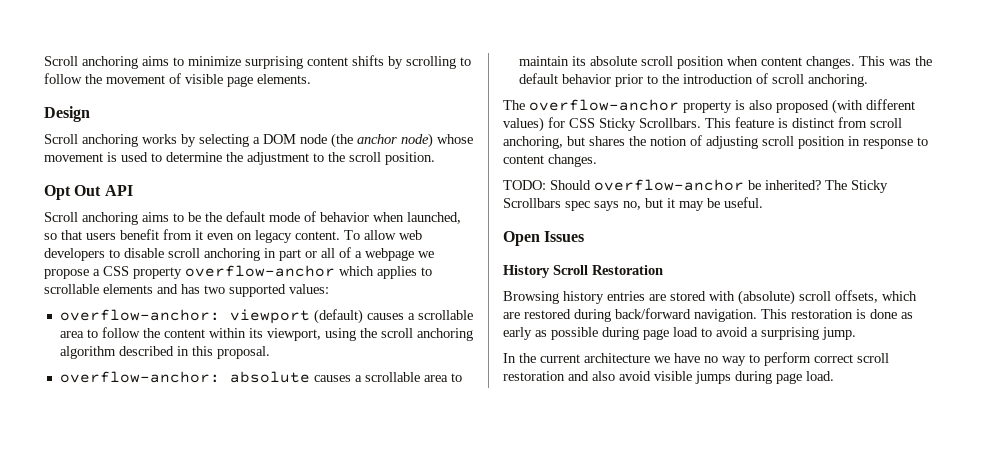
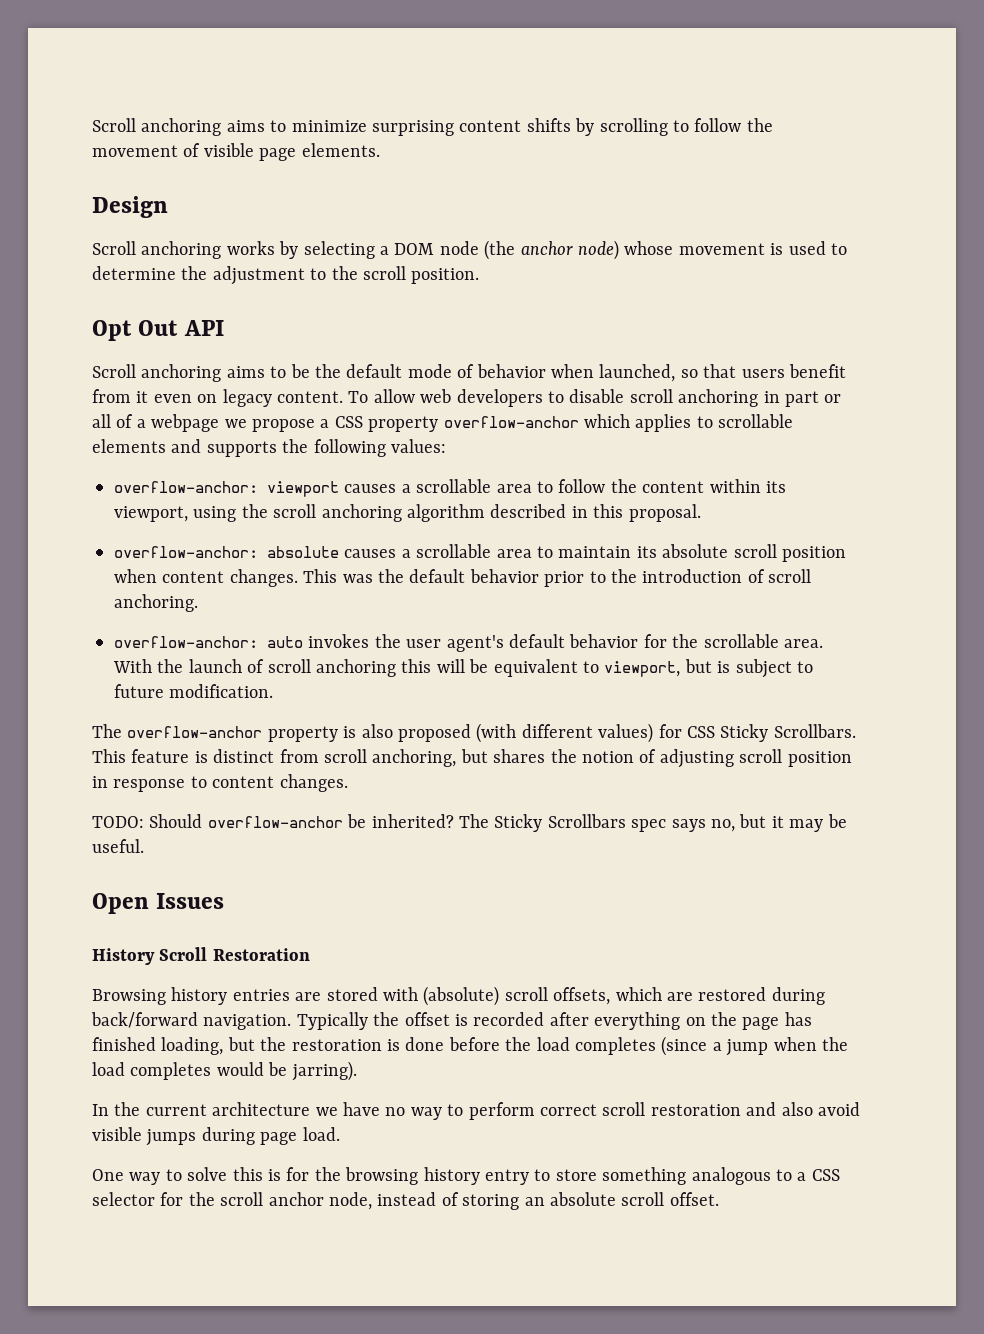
- To allow web developers to disable scroll anchoring in part or all of a webpage we propose a CSS property overflow-anchor which applies to scrollable elements and has two supported values:
+ To allow web developers to disable scroll anchoring in part or all of a webpage we propose a CSS property overflow-anchor which applies to scrollable elements and supports the following values:
- overflow-anchor: viewport (default) causes a scrollable area to follow the content within its viewport, using the scroll anchoring algorithm described in this proposal.
+ overflow-anchor: viewport causes a scrollable area to follow the content within its viewport, using the scroll anchoring algorithm described in this proposal.
+ overflow-anchor: auto invokes the user agent's default behavior for the scrollable area. With the launch of scroll anchoring this will be equivalent to viewport, but is subject to future modification.
- This restoration is done as early as possible during page load to avoid a surprising jump.
+ Typically the offset is recorded after everything on the page has finished loading, but the restoration is done before the load completes (since a jump when the load completes would be jarring).
+ One way to solve this is for the browsing history entry to store something analogous to a CSS selector for the scroll anchor node, instead of storing an absolute scroll offset.

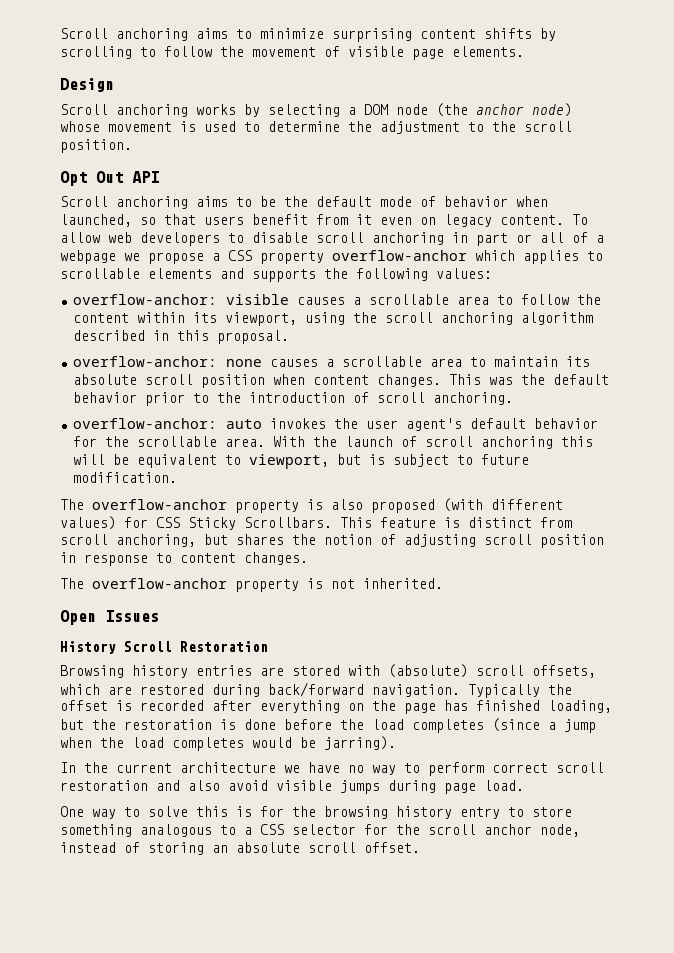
- overflow-anchor: viewport causes a scrollable area to follow the content within its viewport, using the scroll anchoring algorithm described in this proposal.
+ overflow-anchor: visible causes a scrollable area to follow the content within its viewport, using the scroll anchoring algorithm described in this proposal.
- overflow-anchor: absolute causes a scrollable area to maintain its absolute scroll position when content changes.
+ overflow-anchor: none causes a scrollable area to maintain its absolute scroll position when content changes.
- TODO: Should overflow-anchor be inherited? The Sticky Scrollbars spec says no, but it may be useful.
+ The overflow-anchor property is not inherited.

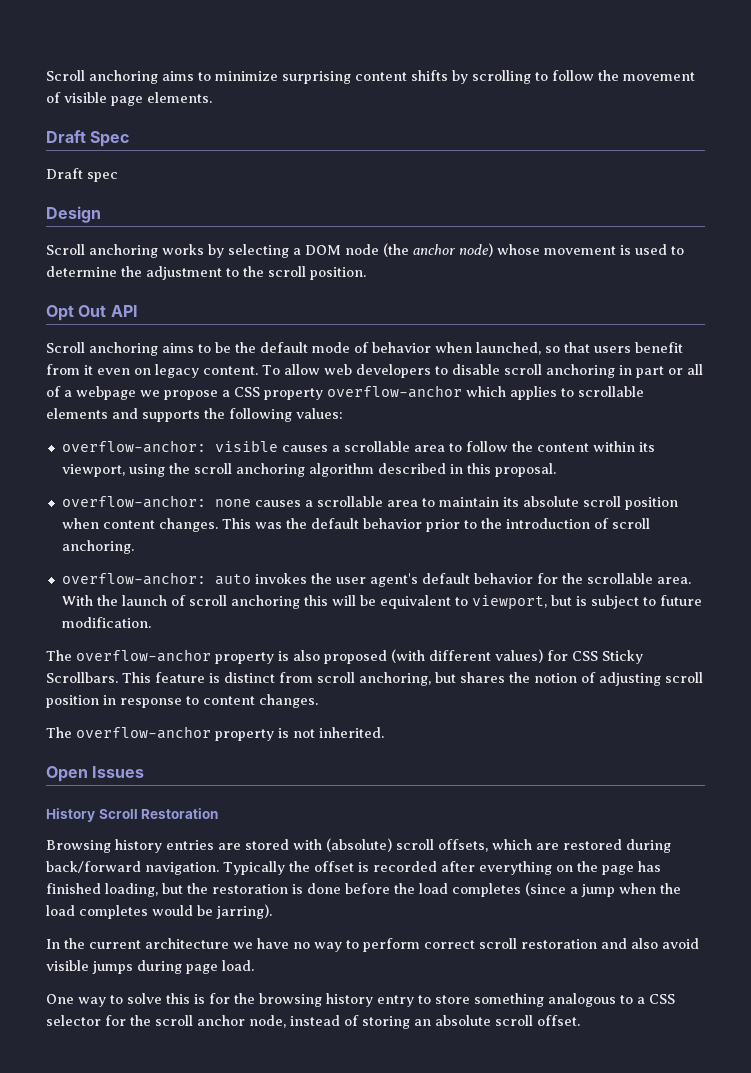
+ Draft Spec
+ Draft spec

